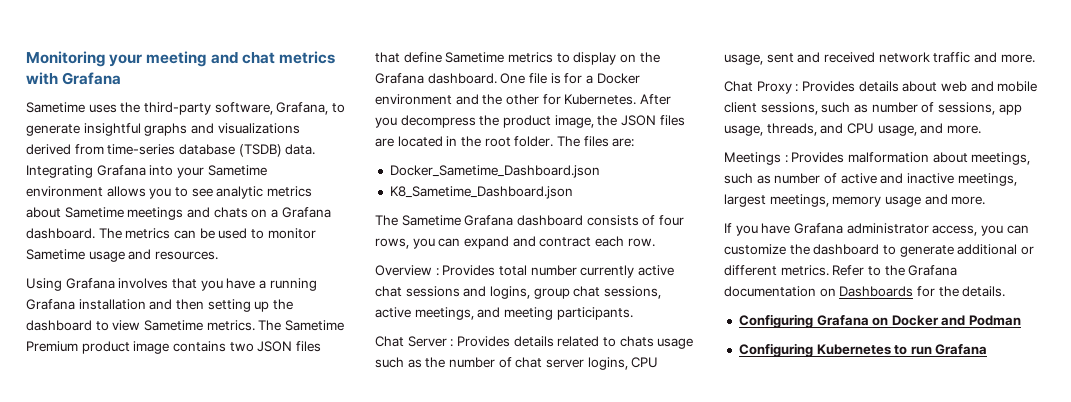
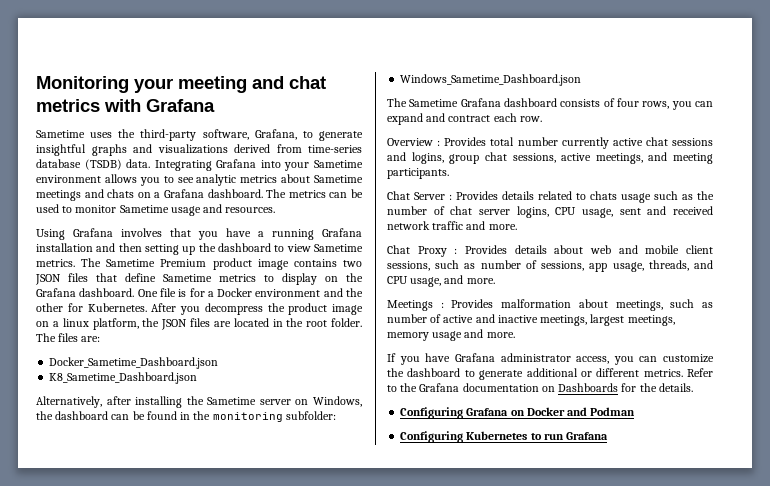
- After you decompress the product image, the JSON files are located in the root folder.
+ After you decompress the product image on a linux platform, the JSON files are located in the root folder.
+ Alternatively, after installing the Sametime server on Windows, the dashboard can be found in the monitoring subfolder:
+ Windows_Sametime_Dashboard.json

